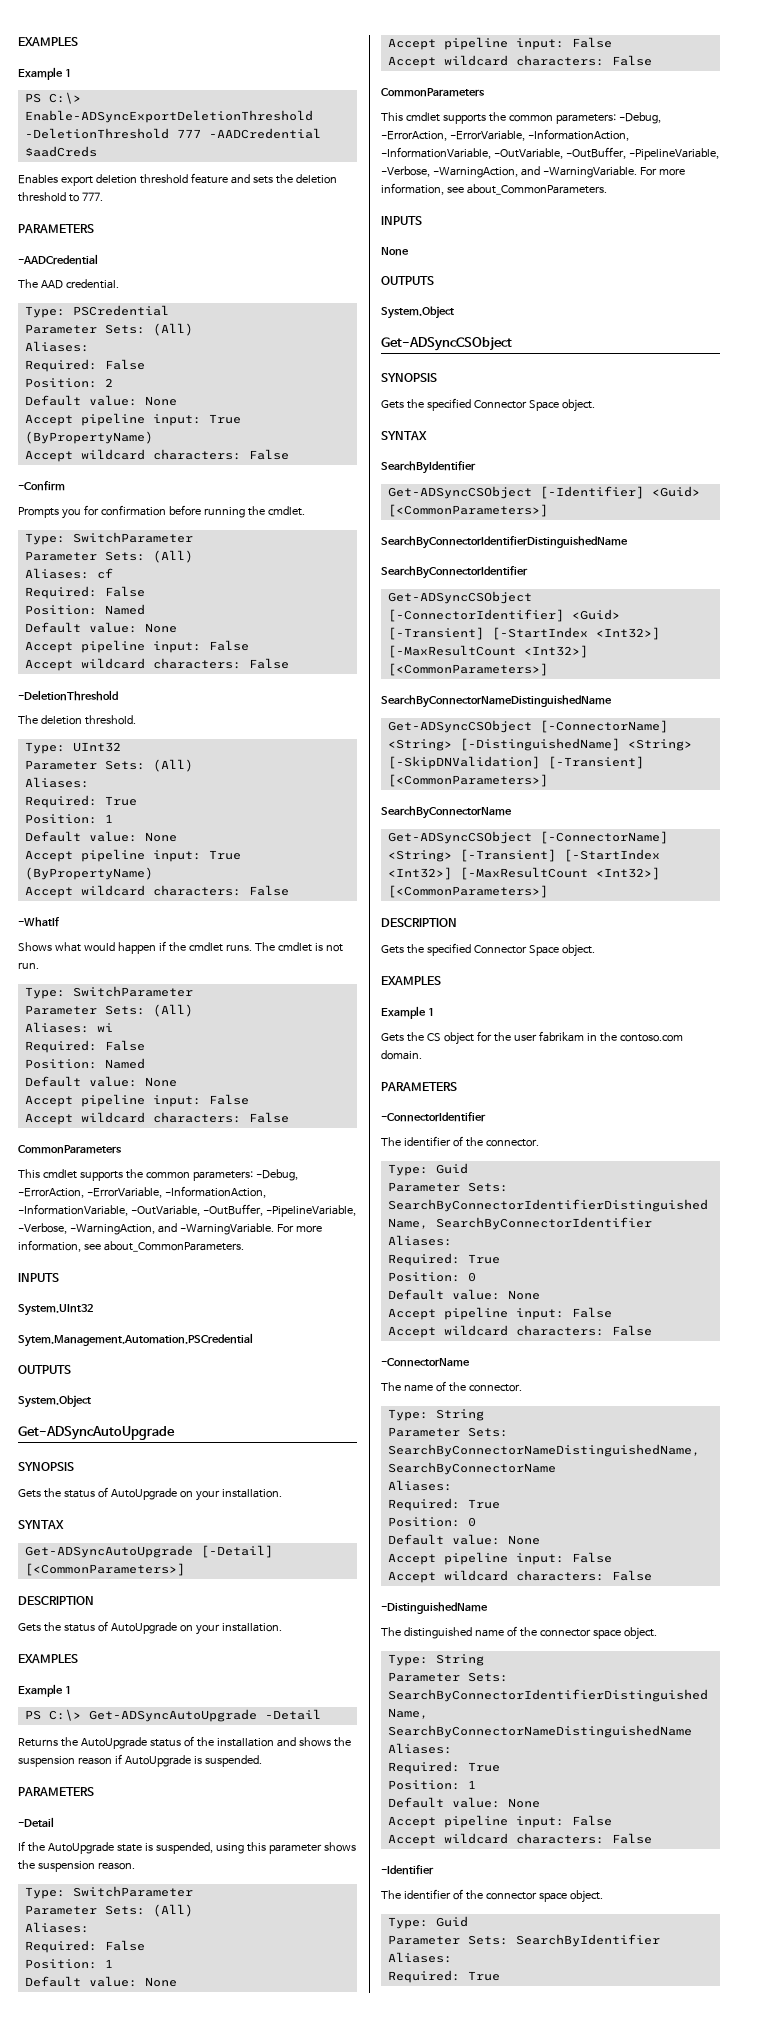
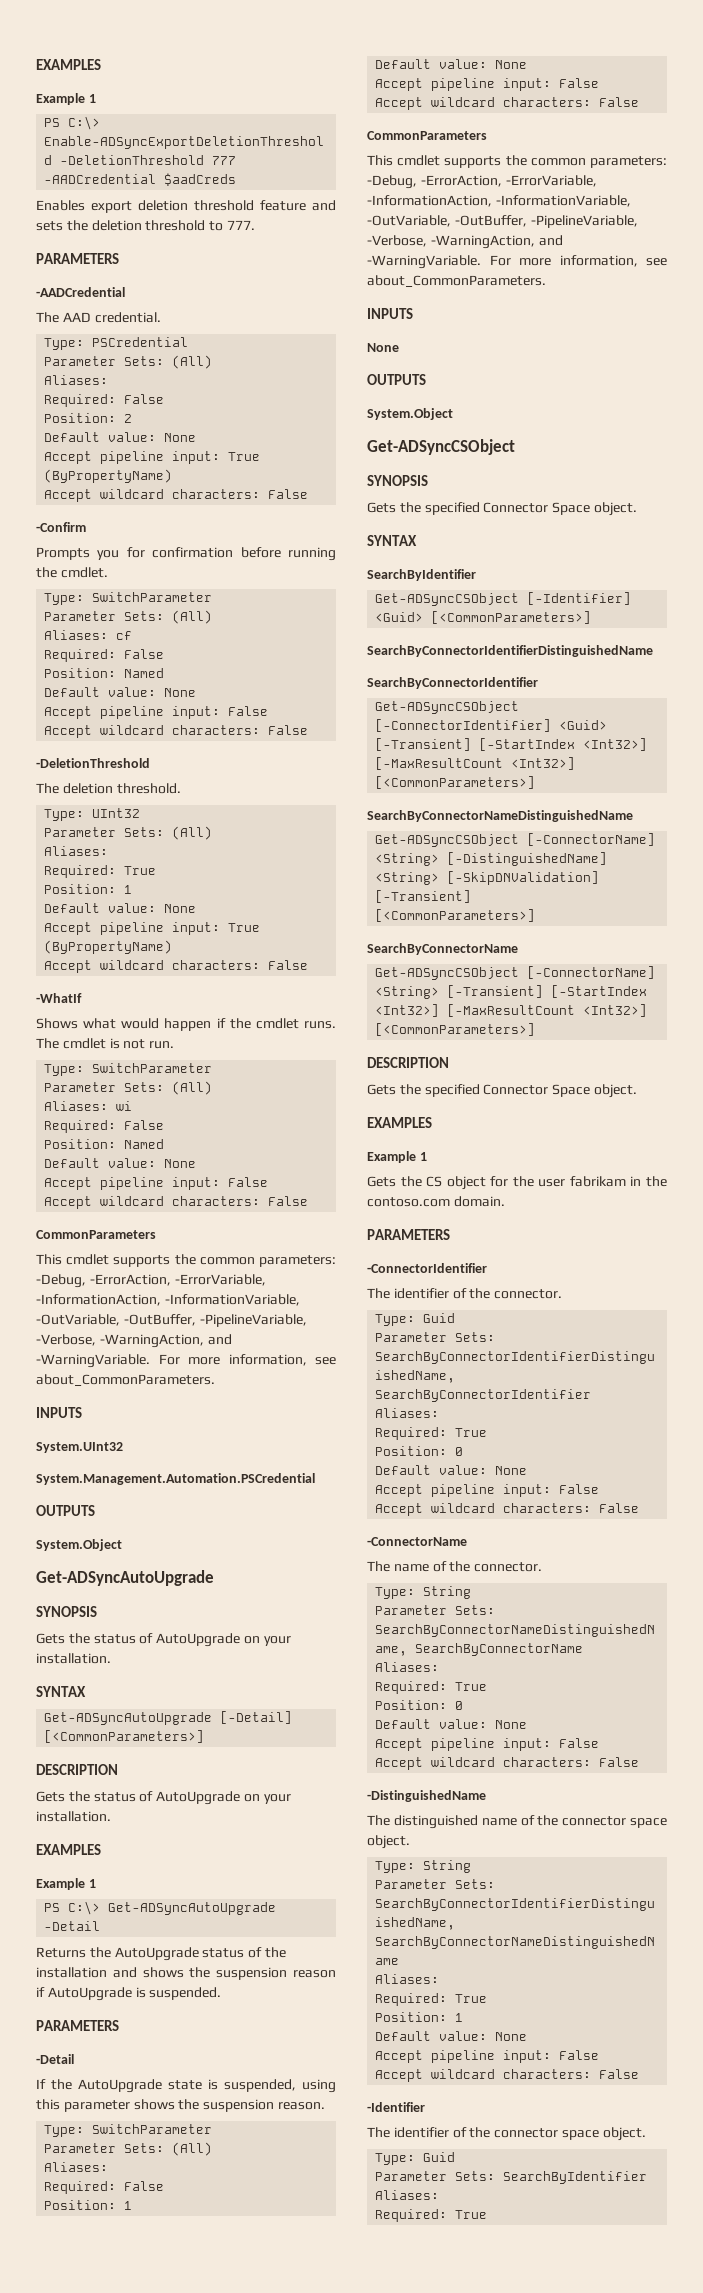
- Sytem.Management.Automation.PSCredential
+ System.Management.Automation.PSCredential

